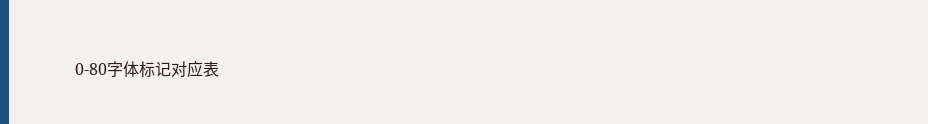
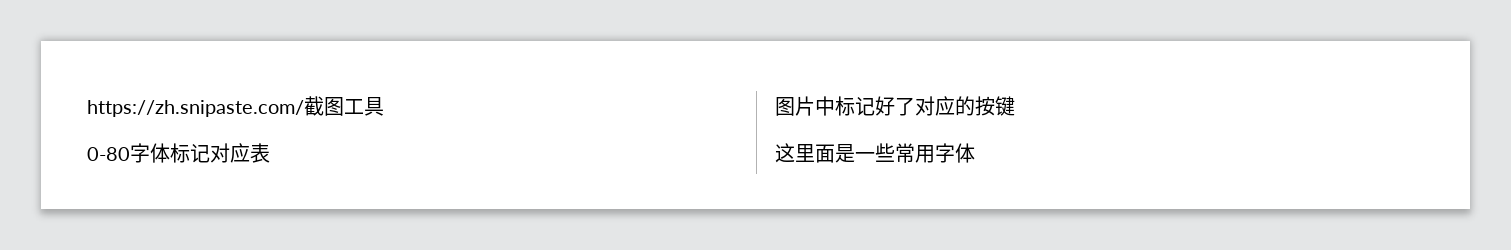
+ https://zh.snipaste.com/截图工具
+ 图片中标记好了对应的按键
+ 这里面是一些常用字体

